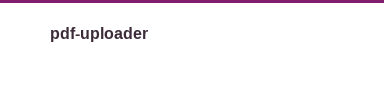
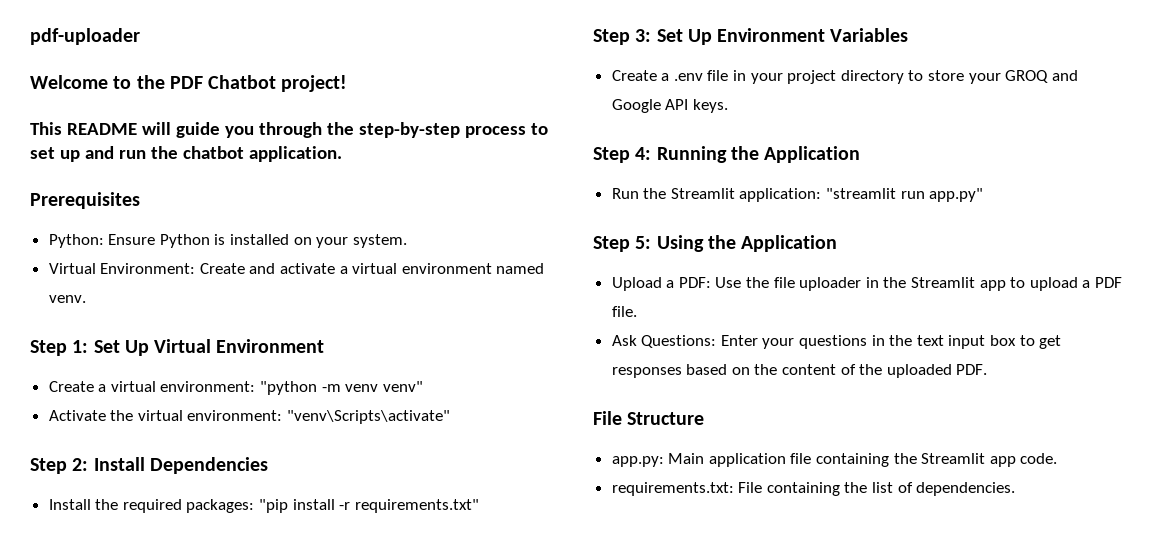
+ Welcome to the PDF Chatbot project!
+ This README will guide you through the step-by-step process to set up and run the chatbot application.
+ Prerequisites
+ Python: Ensure Python is installed on your system.
+ Virtual Environment: Create and activate a virtual environment named venv.
+ Step 1: Set Up Virtual Environment
+ Create a virtual environment: "python -m venv venv"
+ Activate the virtual environment: "venv\Scripts\activate"
+ Step 2: Install Dependencies
+ Install the required packages: "pip install -r requirements.txt"
+ Step 3: Set Up Environment Variables
+ Create a .env file in your project directory to store your GROQ and Google API keys.
+ Step 4: Running the Application
+ Run the Streamlit application: "streamlit run app.py"
+ Step 5: Using the Application
+ Upload a PDF: Use the file uploader in the Streamlit app to upload a PDF file.
+ Ask Questions: Enter your questions in the text input box to get responses based on the content of the uploaded PDF.
+ File Structure
+ app.py: Main application file containing the Streamlit app code.
+ requirements.txt: File containing the list of dependencies.

